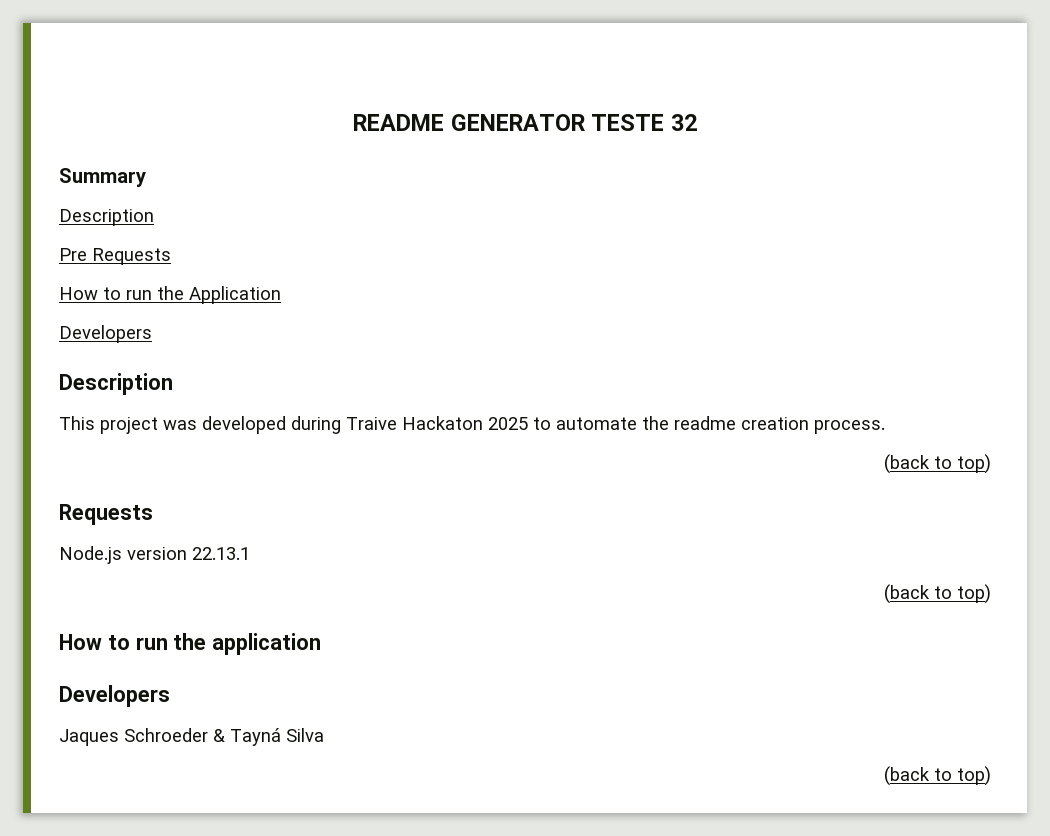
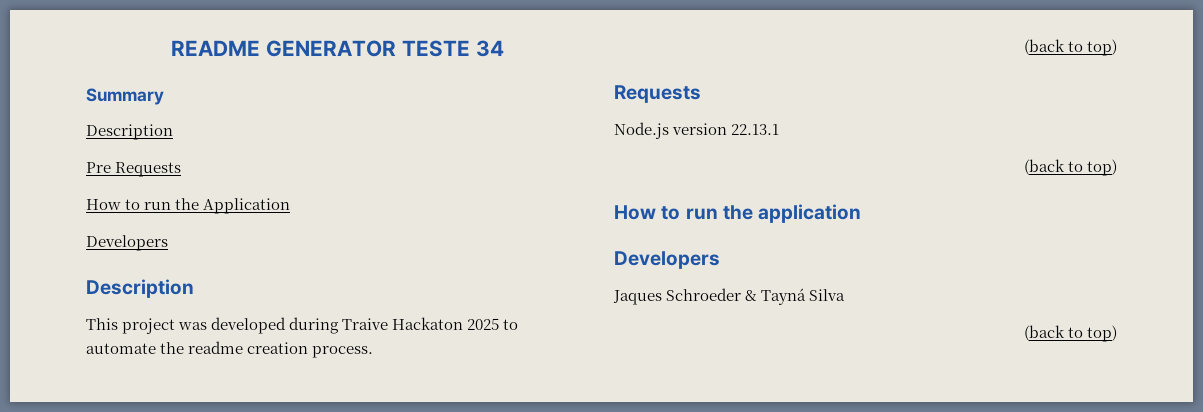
- README GENERATOR TESTE 32
+ README GENERATOR TESTE 34

